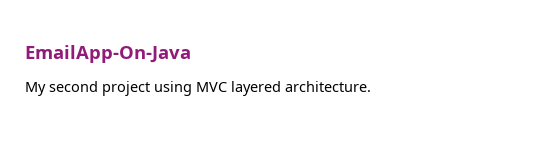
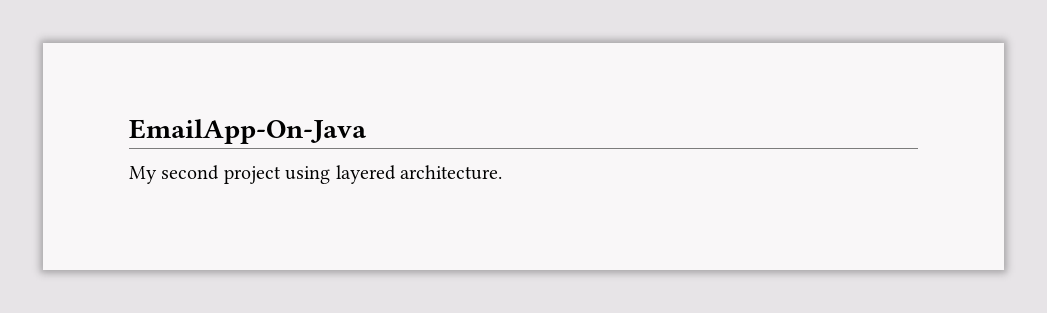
- My second project using MVC layered architecture.
+ My second project using layered architecture.

